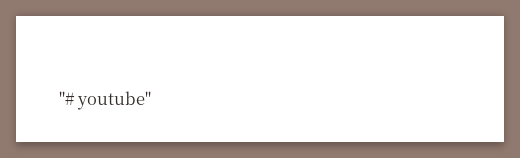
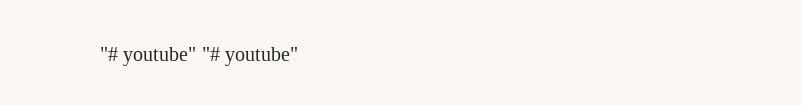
- "# youtube"
+ "# youtube" "# youtube"

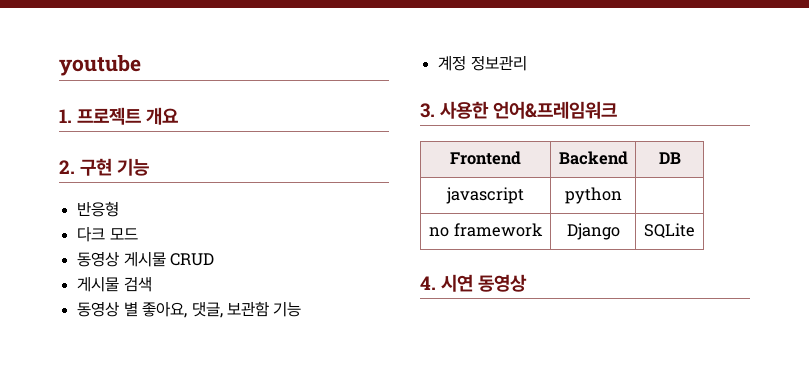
- "# youtube" "# youtube"
+ youtube
+ 1. 프로젝트 개요
+ 2. 구현 기능
+ 반응형
+ 다크 모드
+ 동영상 게시물 CRUD
+ 게시물 검색
+ 동영상 별 좋아요, 댓글, 보관함 기능
+ 계정 정보관리
+ 3. 사용한 언어&프레임워크
+ Frontend | Backend | DB
+ javascript | python |
+ no framework | Django | SQLite
+ 4. 시연 동영상

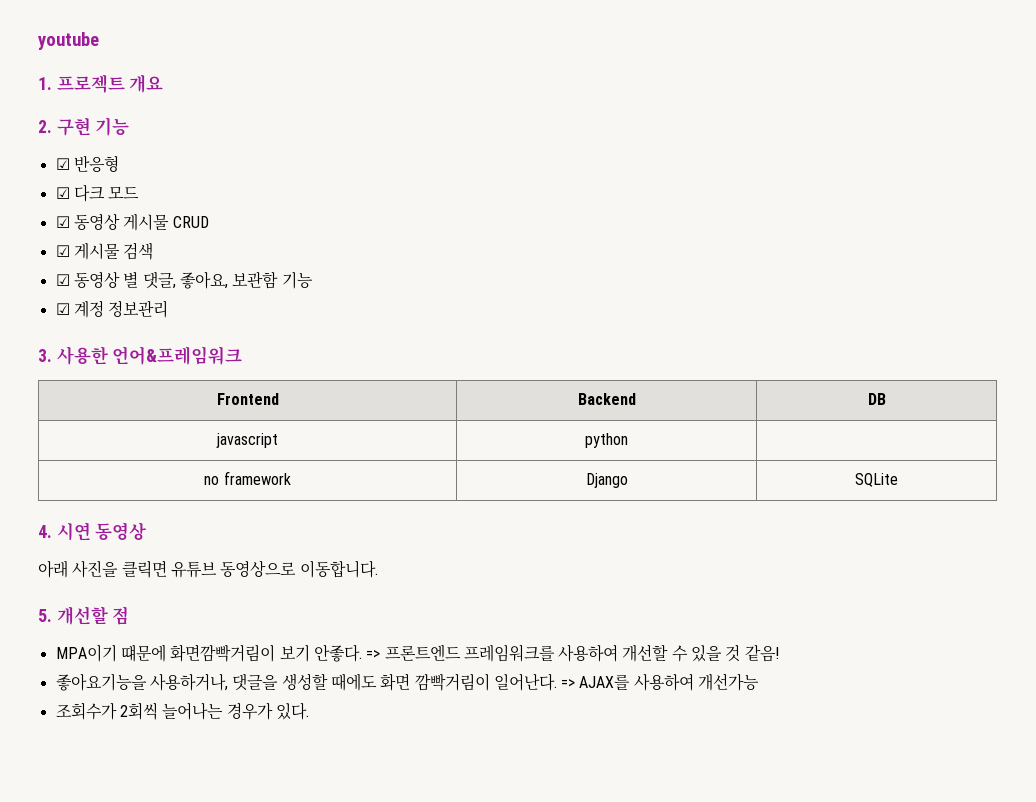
- 반응형
+ ☑ 반응형
- 다크 모드
+ ☑ 다크 모드
- 동영상 게시물 CRUD
+ ☑ 동영상 게시물 CRUD
- 게시물 검색
+ ☑ 게시물 검색
- 동영상 별 좋아요, 댓글, 보관함 기능
+ ☑ 동영상 별 댓글, 좋아요, 보관함 기능
- 계정 정보관리
+ ☑ 계정 정보관리
+ 아래 사진을 클릭면 유튜브 동영상으로 이동합니다.
+ 5. 개선할 점
+ MPA이기 떄문에 화면깜빡거림이 보기 안좋다. => 프론트엔드 프레임워크를 사용하여 개선할 수 있을 것 같음!
+ 좋아요기능을 사용하거나, 댓글을 생성할 때에도 화면 깜빡거림이 일어난다. => AJAX를 사용하여 개선가능
+ 조회수가 2회씩 늘어나는 경우가 있다.

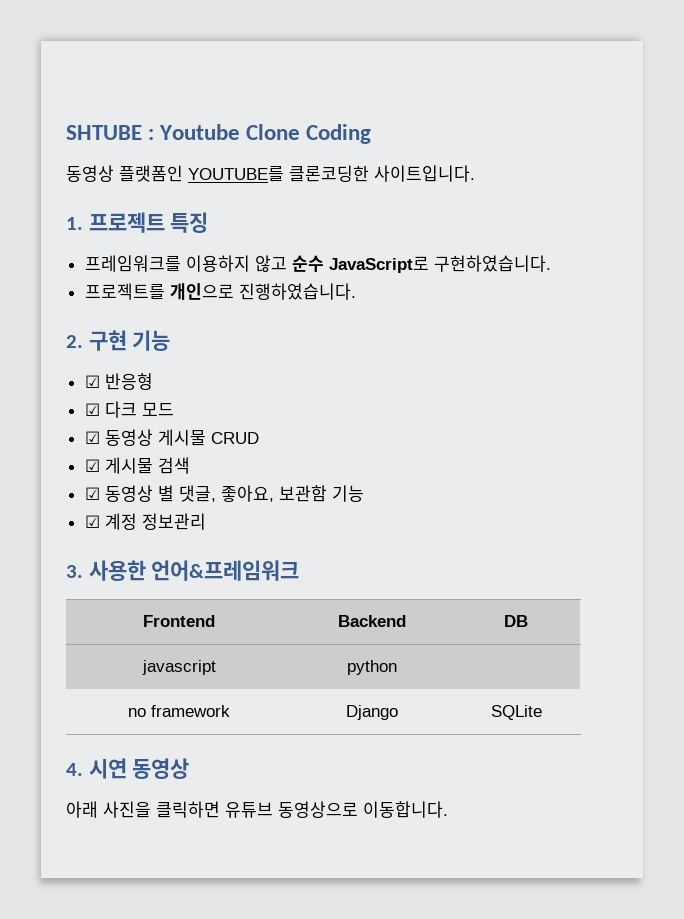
- youtube
- 1. 프로젝트 개요
+ SHTUBE : Youtube Clone Coding
+ 동영상 플랫폼인 YOUTUBE를 클론코딩한 사이트입니다.
+ 1. 프로젝트 특징
+ 프레임워크를 이용하지 않고 순수 JavaScript로 구현하였습니다.
+ 프로젝트를 개인으로 진행하였습니다.
- 아래 사진을 클릭면 유튜브 동영상으로 이동합니다.
+ 아래 사진을 클릭하면 유튜브 동영상으로 이동합니다.
- 5. 개선할 점
- MPA이기 떄문에 화면깜빡거림이 보기 안좋다. => 프론트엔드 프레임워크를 사용하여 개선할 수 있을 것 같음!
- 좋아요기능을 사용하거나, 댓글을 생성할 때에도 화면 깜빡거림이 일어난다. => AJAX를 사용하여 개선가능
- 조회수가 2회씩 늘어나는 경우가 있다.

